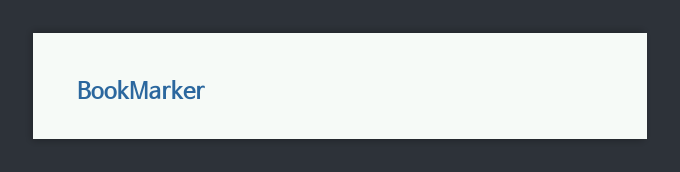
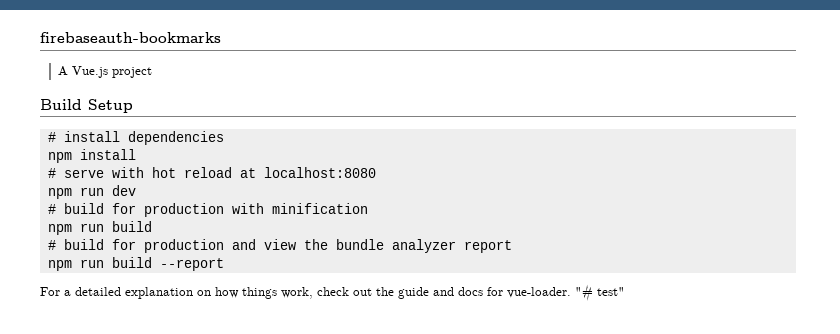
- BookMarker
+ firebaseauth-bookmarks
+ A Vue.js project
+ Build Setup
+ # install dependencies
+ npm install
+ # serve with hot reload at localhost:8080
+ npm run dev
+ # build for production with minification
+ npm run build
+ # build for production and view the bundle analyzer report
+ npm run build --report
+ For a detailed explanation on how things work, check out the guide and docs for vue-loader. "# test"

